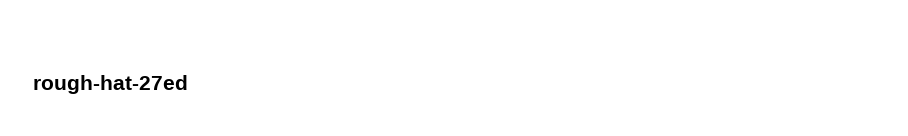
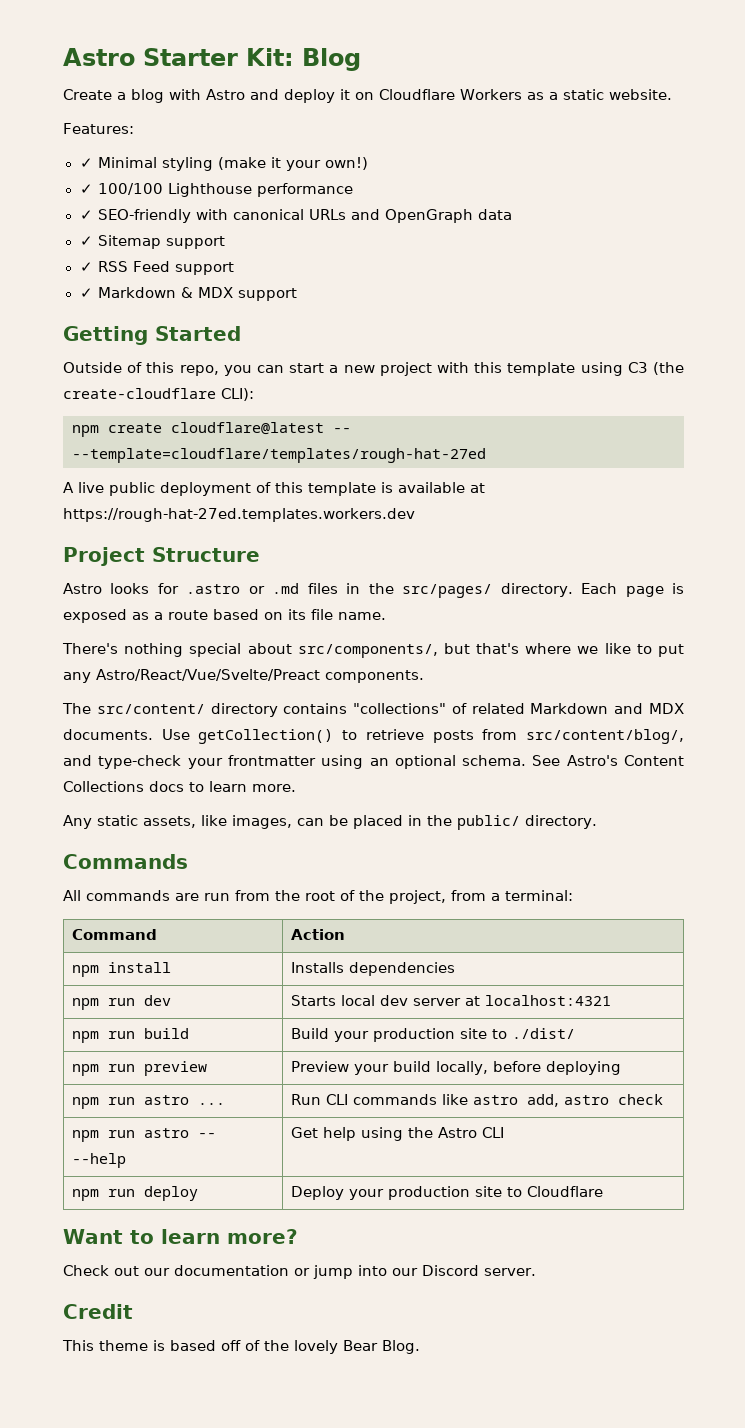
- rough-hat-27ed
+ Astro Starter Kit: Blog
+ Create a blog with Astro and deploy it on Cloudflare Workers as a static website.
+ Features:
+ ✓ Minimal styling (make it your own!)
+ ✓ 100/100 Lighthouse performance
+ ✓ SEO-friendly with canonical URLs and OpenGraph data
+ ✓ Sitemap support
+ ✓ RSS Feed support
+ ✓ Markdown & MDX support
+ Getting Started
+ Outside of this repo, you can start a new project with this template using C3 (the create-cloudflare CLI):
+ npm create cloudflare@latest -- --template=cloudflare/templates/rough-hat-27ed
+ A live public deployment of this template is available at https://rough-hat-27ed.templates.workers.dev
+ Project Structure
+ Astro looks for .astro or .md files in the src/pages/ directory. Each page is exposed as a route based on its file name.
+ There's nothing special about src/components/, but that's where we like to put any Astro/React/Vue/Svelte/Preact components.
+ The src/content/ directory contains "collections" of related Markdown and MDX documents. Use getCollection() to retrieve posts from src/content/blog/, and type-check your frontmatter using an optional schema. See Astro's Content Collections docs to learn more.
+ Any static assets, like images, can be placed in the public/ directory.
+ Commands
+ All commands are run from the root of the project, from a terminal:
+ Command | Action
+ npm install | Installs dependencies
+ npm run dev | Starts local dev server at localhost:4321
+ npm run build | Build your production site to ./dist/
+ npm run preview | Preview your build locally, before deploying
+ npm run astro ... | Run CLI commands like astro add, astro check
+ npm run astro -- --help | Get help using the Astro CLI
+ npm run deploy | Deploy your production site to Cloudflare
+ Want to learn more?
+ Check out our documentation or jump into our Discord server.
+ Credit
+ This theme is based off of the lovely Bear Blog.

